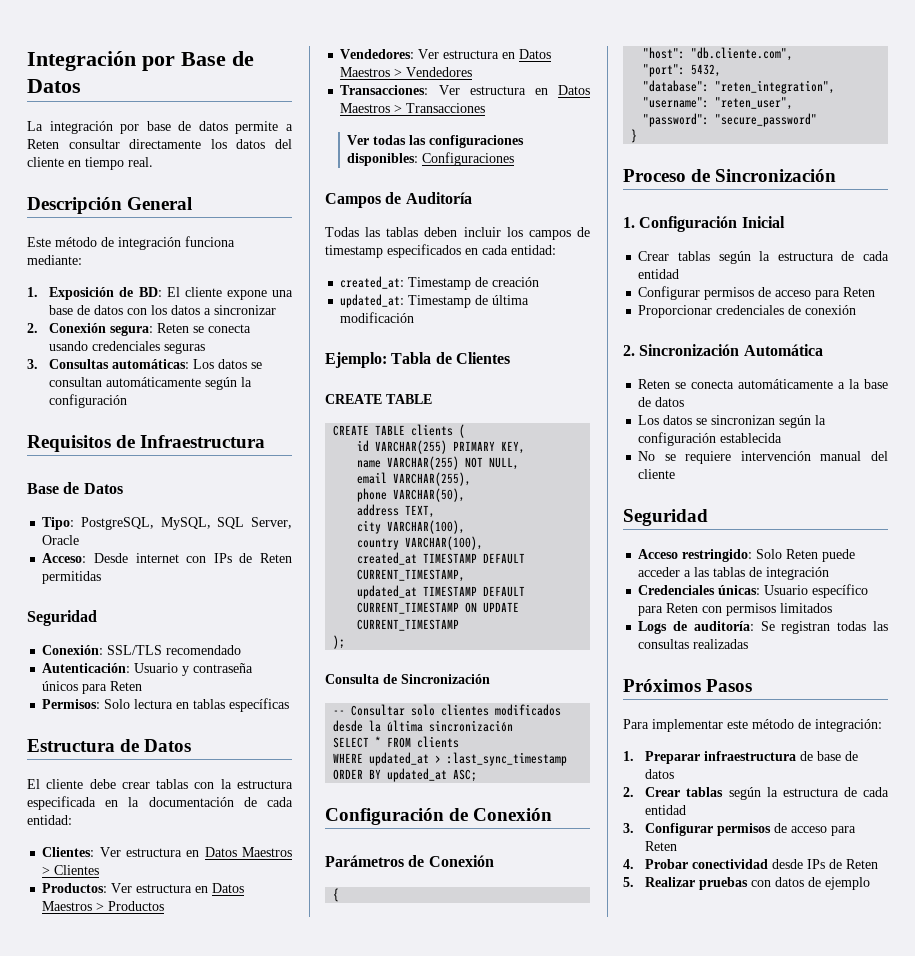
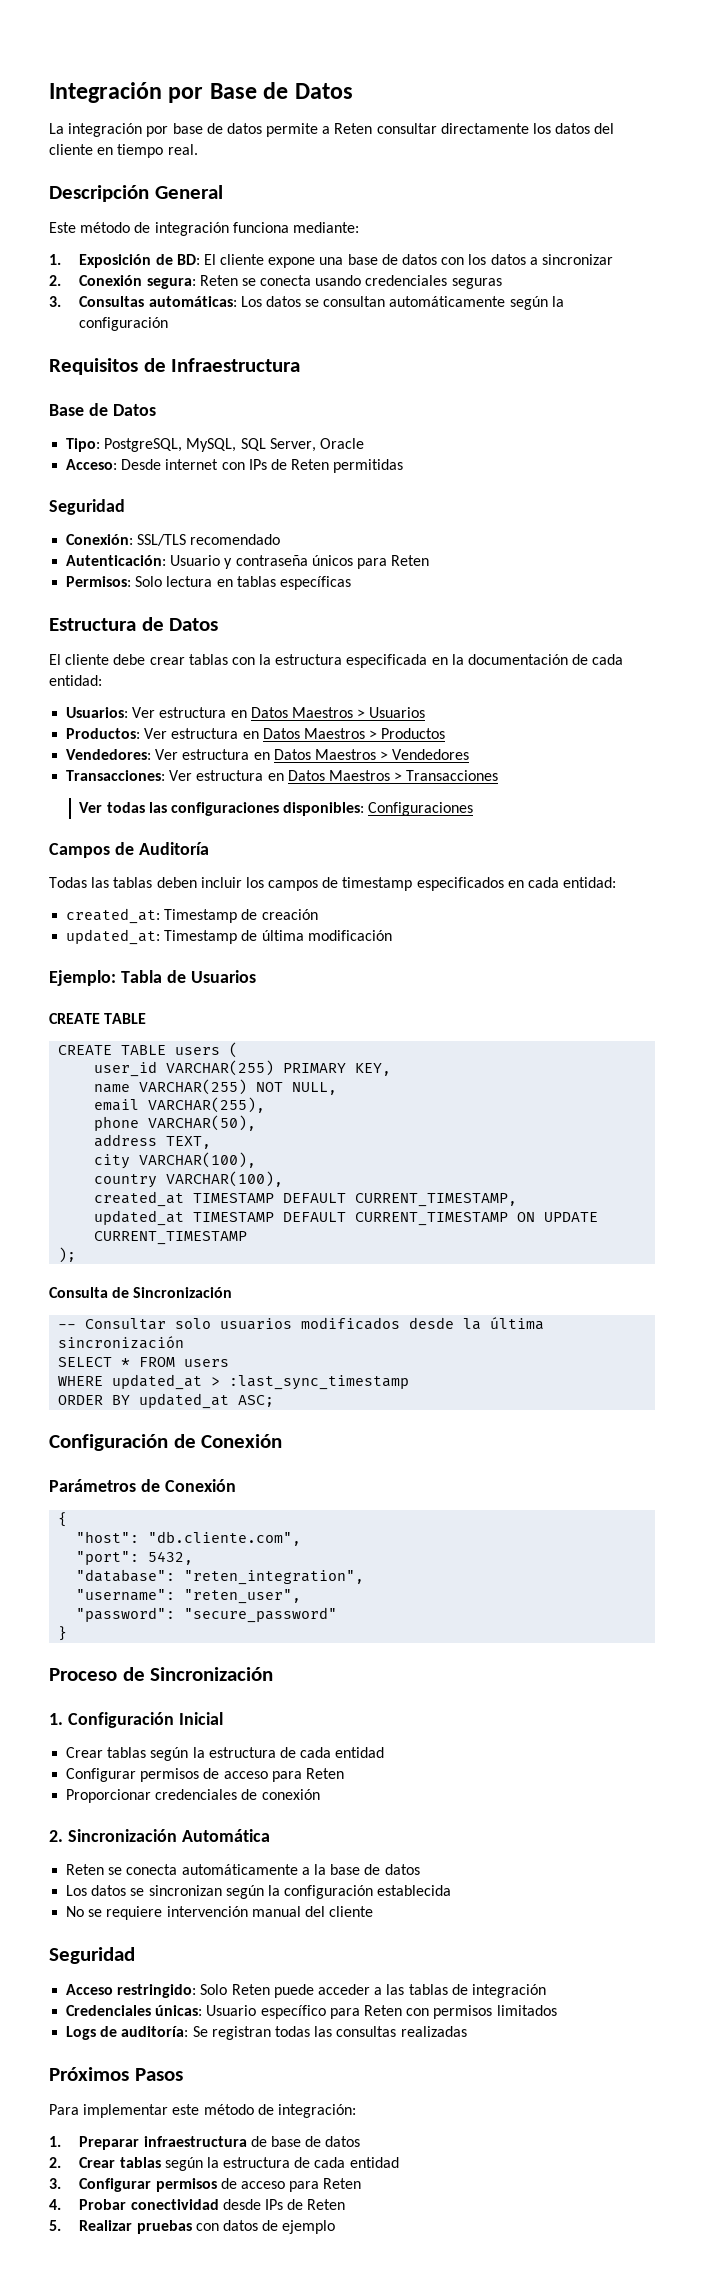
- Clientes: Ver estructura en Datos Maestros > Clientes
+ Usuarios: Ver estructura en Datos Maestros > Usuarios
- Ejemplo: Tabla de Clientes
+ Ejemplo: Tabla de Usuarios
- CREATE TABLE clients (
+ CREATE TABLE users (
- id VARCHAR(255) PRIMARY KEY,
+ user_id VARCHAR(255) PRIMARY KEY,
- -- Consultar solo clientes modificados desde la última sincronización
+ -- Consultar solo usuarios modificados desde la última sincronización
- SELECT * FROM clients
+ SELECT * FROM users

